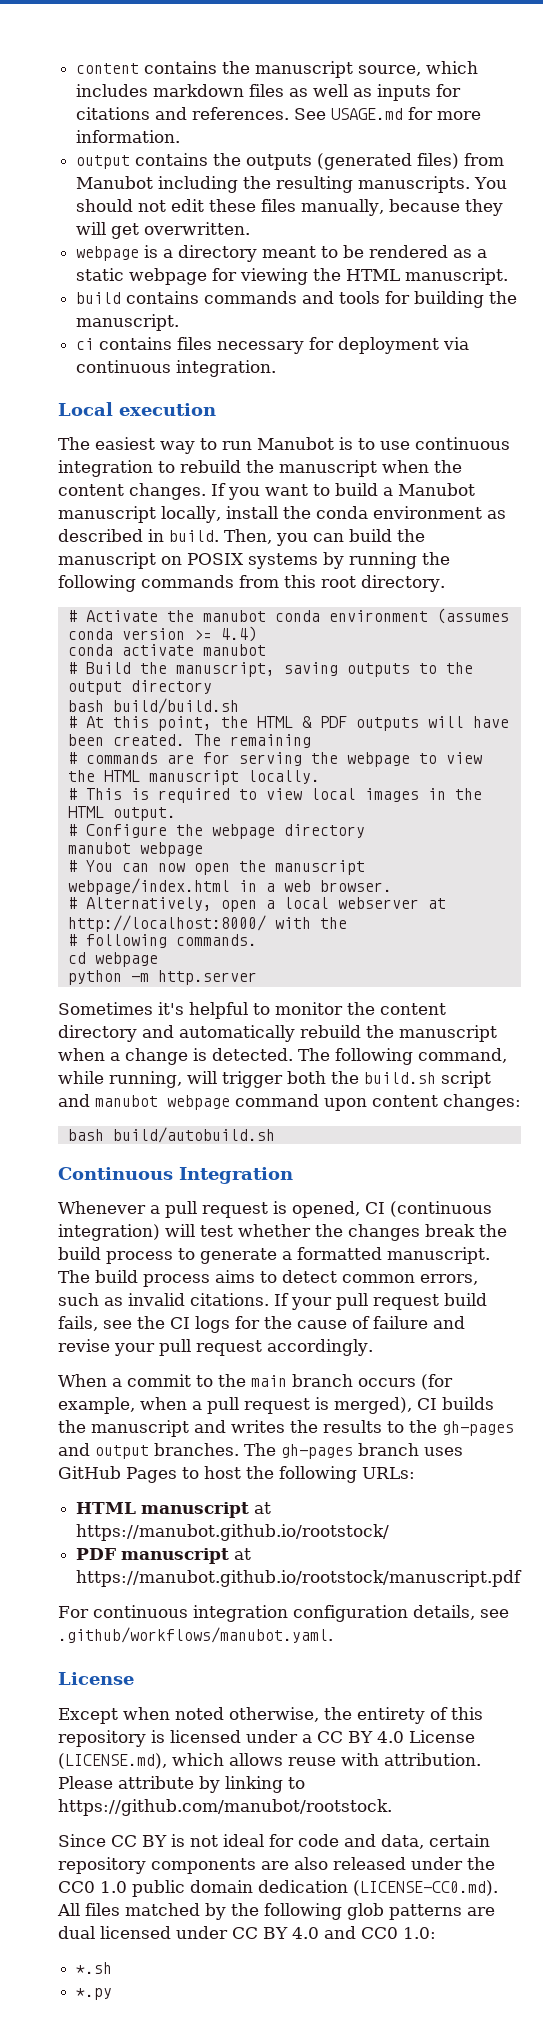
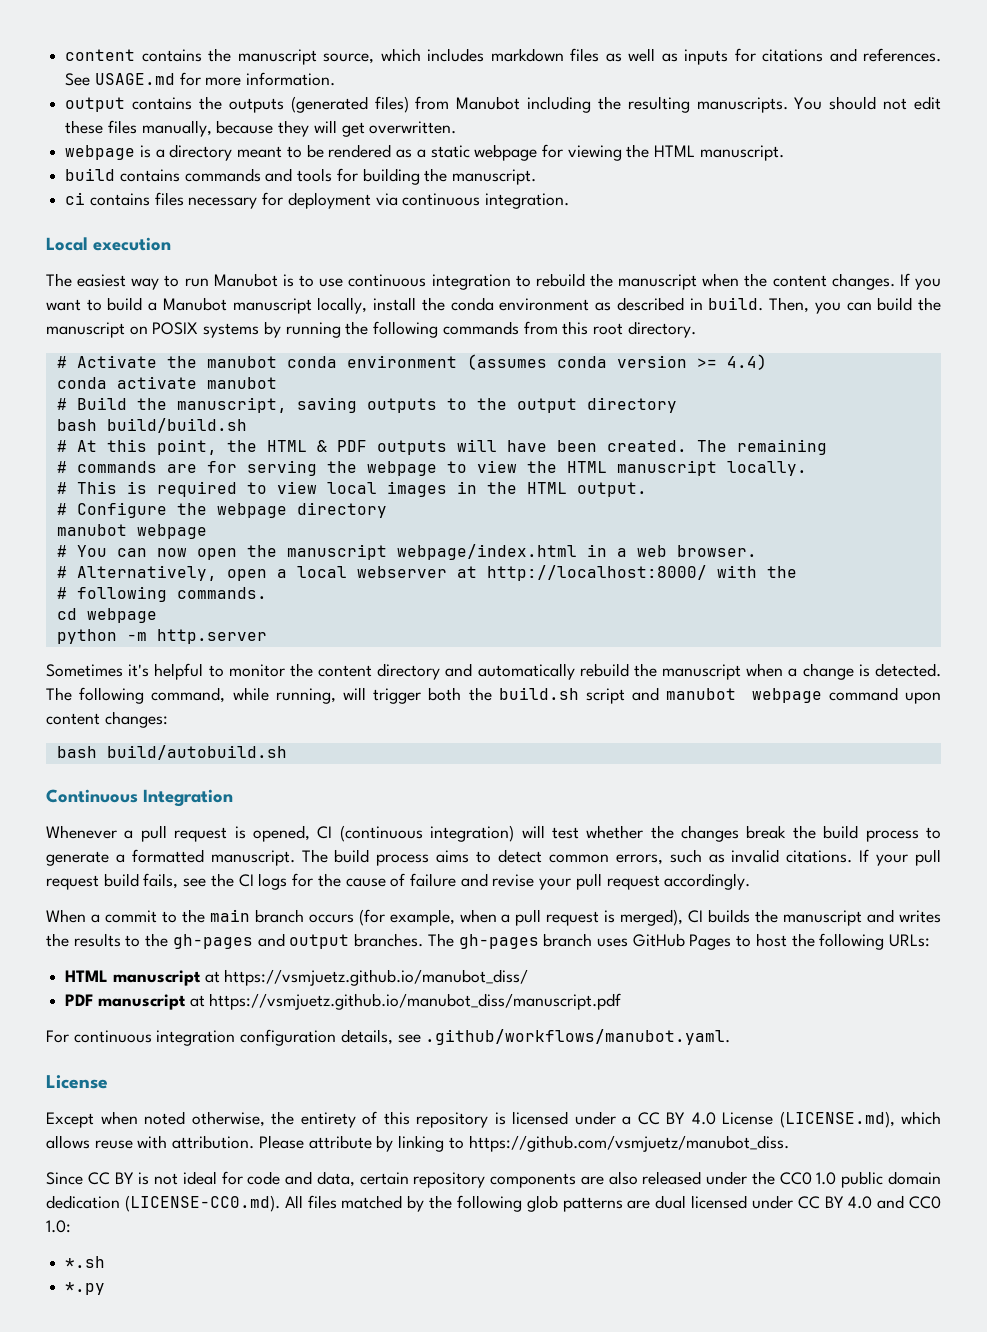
- HTML manuscript at https://manubot.github.io/rootstock/
+ HTML manuscript at https://vsmjuetz.github.io/manubot_diss/
- PDF manuscript at https://manubot.github.io/rootstock/manuscript.pdf
+ PDF manuscript at https://vsmjuetz.github.io/manubot_diss/manuscript.pdf
- Please attribute by linking to https://github.com/manubot/rootstock.
+ Please attribute by linking to https://github.com/vsmjuetz/manubot_diss.

